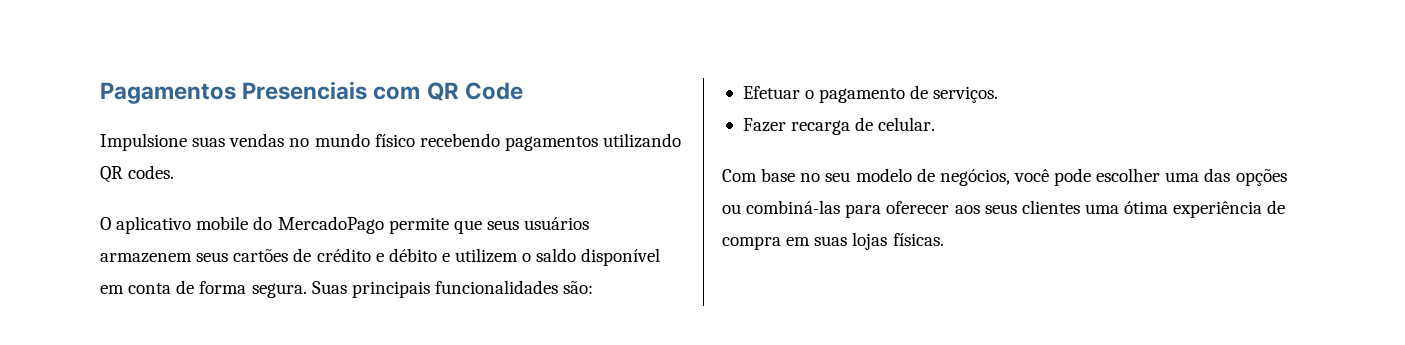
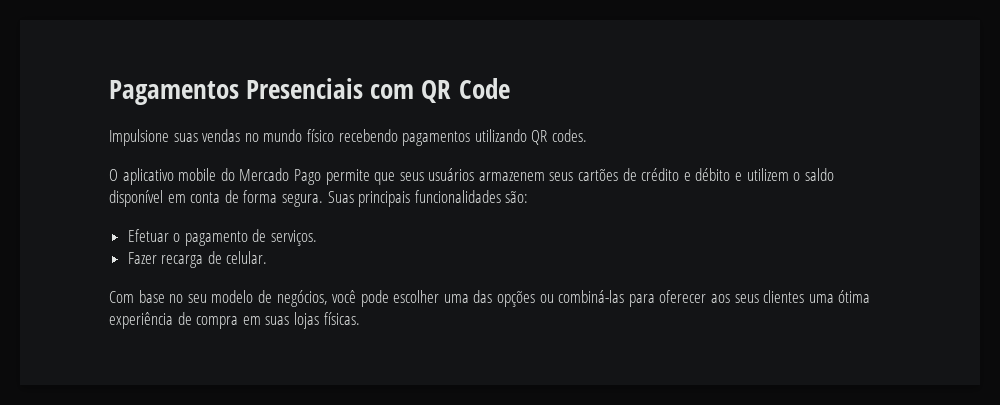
- O aplicativo mobile do MercadoPago permite que seus usuários armazenem seus cartões de crédito e débito e utilizem o saldo disponível em conta de forma segura.
+ O aplicativo mobile do Mercado Pago permite que seus usuários armazenem seus cartões de crédito e débito e utilizem o saldo disponível em conta de forma segura.

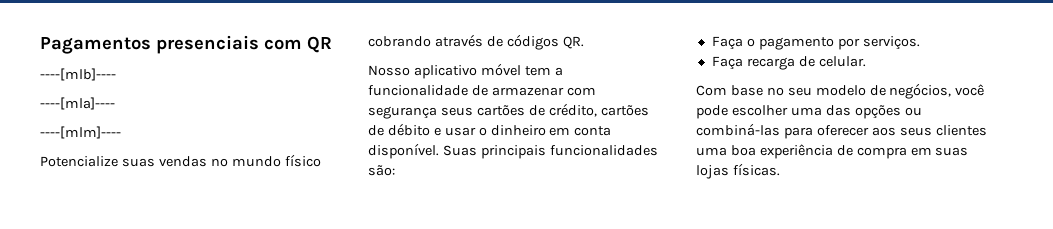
- Pagamentos Presenciais com QR Code
- Impulsione suas vendas no mundo físico recebendo pagamentos utilizando QR codes.
- O aplicativo mobile do Mercado Pago permite que seus usuários armazenem seus cartões de crédito e débito e utilizem o saldo disponível em conta de forma segura.
+ Pagamentos presenciais com QR
+ ----[mlb]----
+ ----[mla]----
+ ----[mlm]----
+ Potencialize suas vendas no mundo físico cobrando através de códigos QR.
+ Nosso aplicativo móvel tem a funcionalidade de armazenar com segurança seus cartões de crédito, cartões de débito e usar o dinheiro em conta disponível.
- Efetuar o pagamento de serviços.
+ Faça o pagamento por serviços.
- Fazer recarga de celular.
+ Faça recarga de celular.
- Com base no seu modelo de negócios, você pode escolher uma das opções ou combiná-las para oferecer aos seus clientes uma ótima experiência de compra em suas lojas físicas.
+ Com base no seu modelo de negócios, você pode escolher uma das opções ou combiná-las para oferecer aos seus clientes uma boa experiência de compra em suas lojas físicas.

